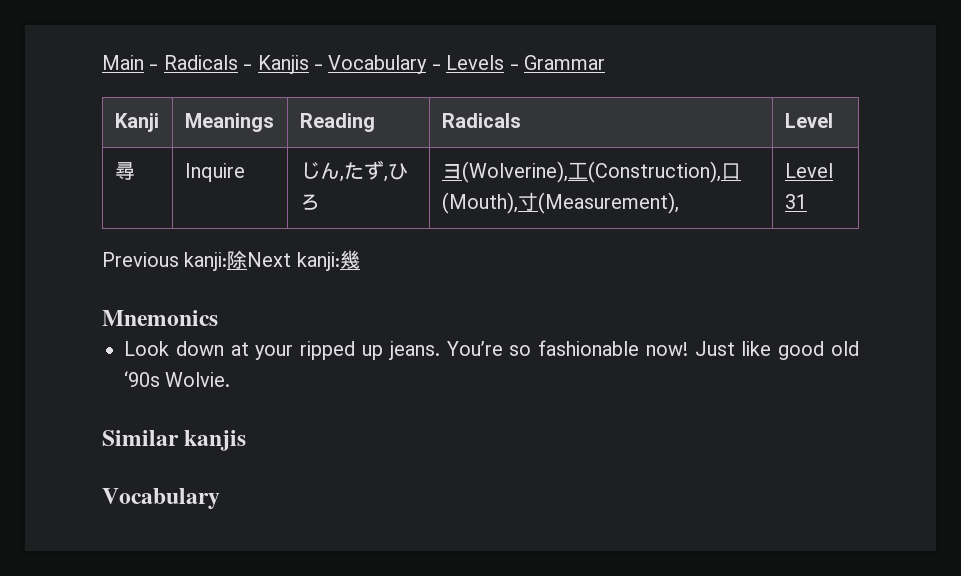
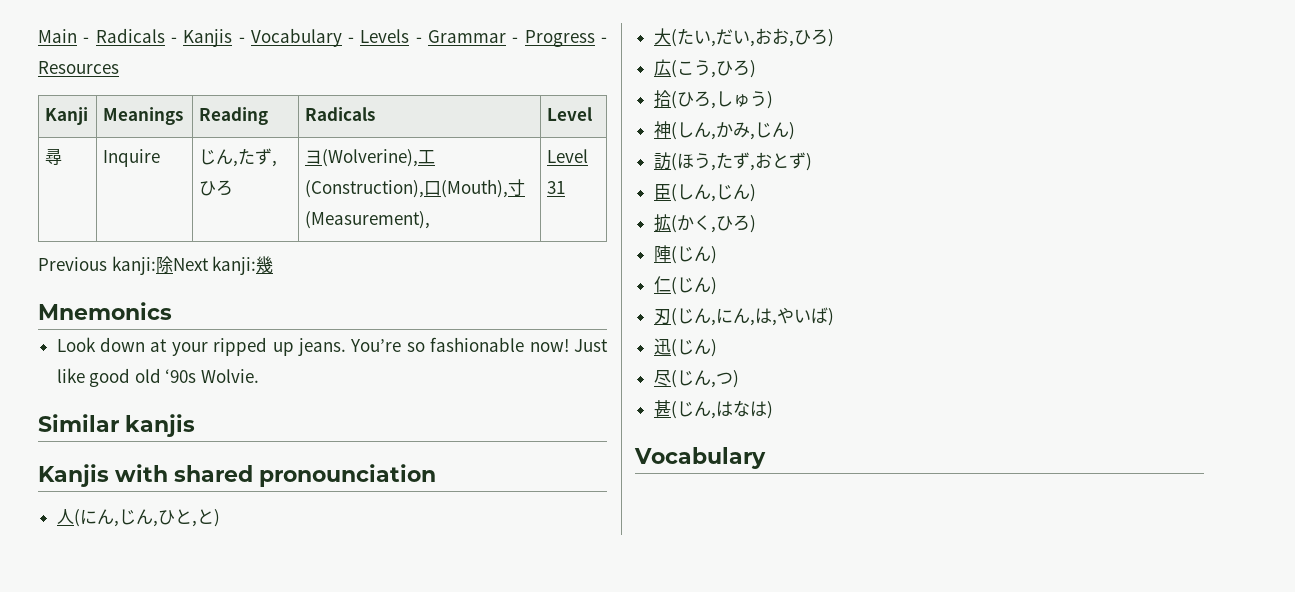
- Main - Radicals - Kanjis - Vocabulary - Levels - Grammar
+ Main - Radicals - Kanjis - Vocabulary - Levels - Grammar - Progress - Resources
+ Kanjis with shared pronounciation
+ 人(にん,じん,ひと,と)
+ 大(たい,だい,おお,ひろ)
+ 広(こう,ひろ)
+ 拾(ひろ,しゅう)
+ 神(しん,かみ,じん)
+ 訪(ほう,たず,おとず)
+ 臣(しん,じん)
+ 拡(かく,ひろ)
+ 陣(じん)
+ 仁(じん)
+ 刃(じん,にん,は,やいば)
+ 迅(じん)
+ 尽(じん,つ)
+ 甚(じん,はなは)

